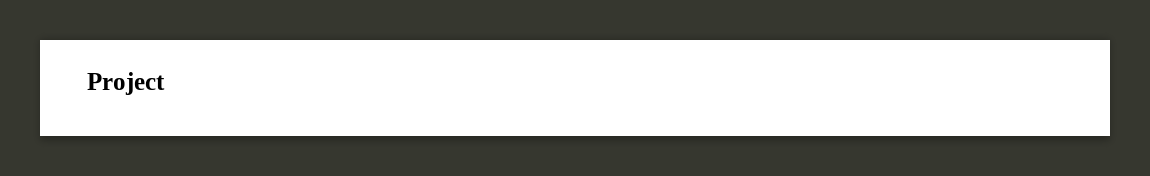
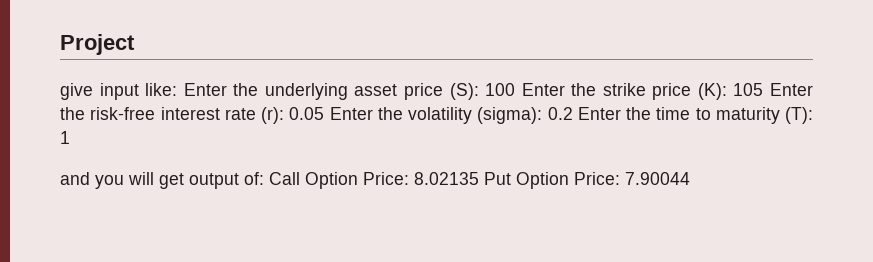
+ give input like: Enter the underlying asset price (S): 100 Enter the strike price (K): 105 Enter the risk-free interest rate (r): 0.05 Enter the volatility (sigma): 0.2 Enter the time to maturity (T): 1
+ and you will get output of: Call Option Price: 8.02135 Put Option Price: 7.90044

